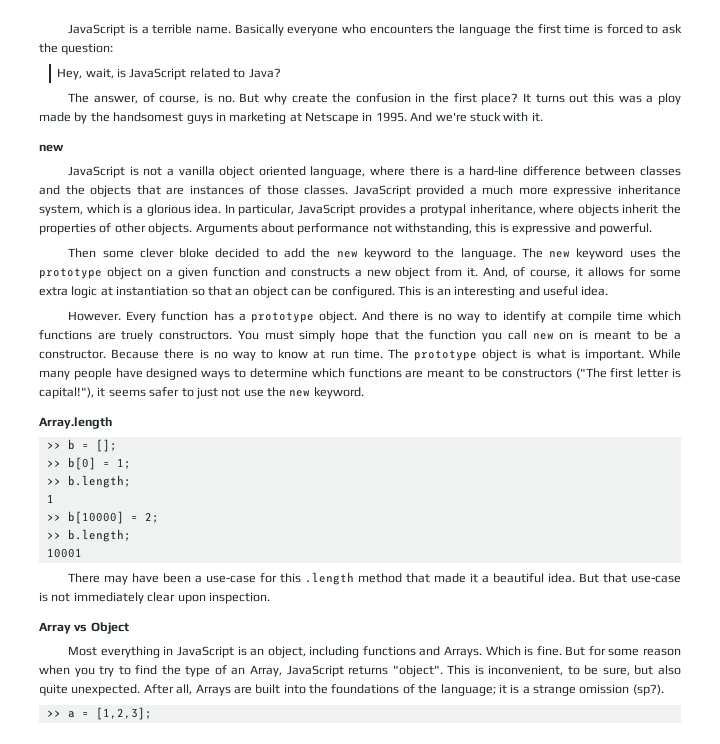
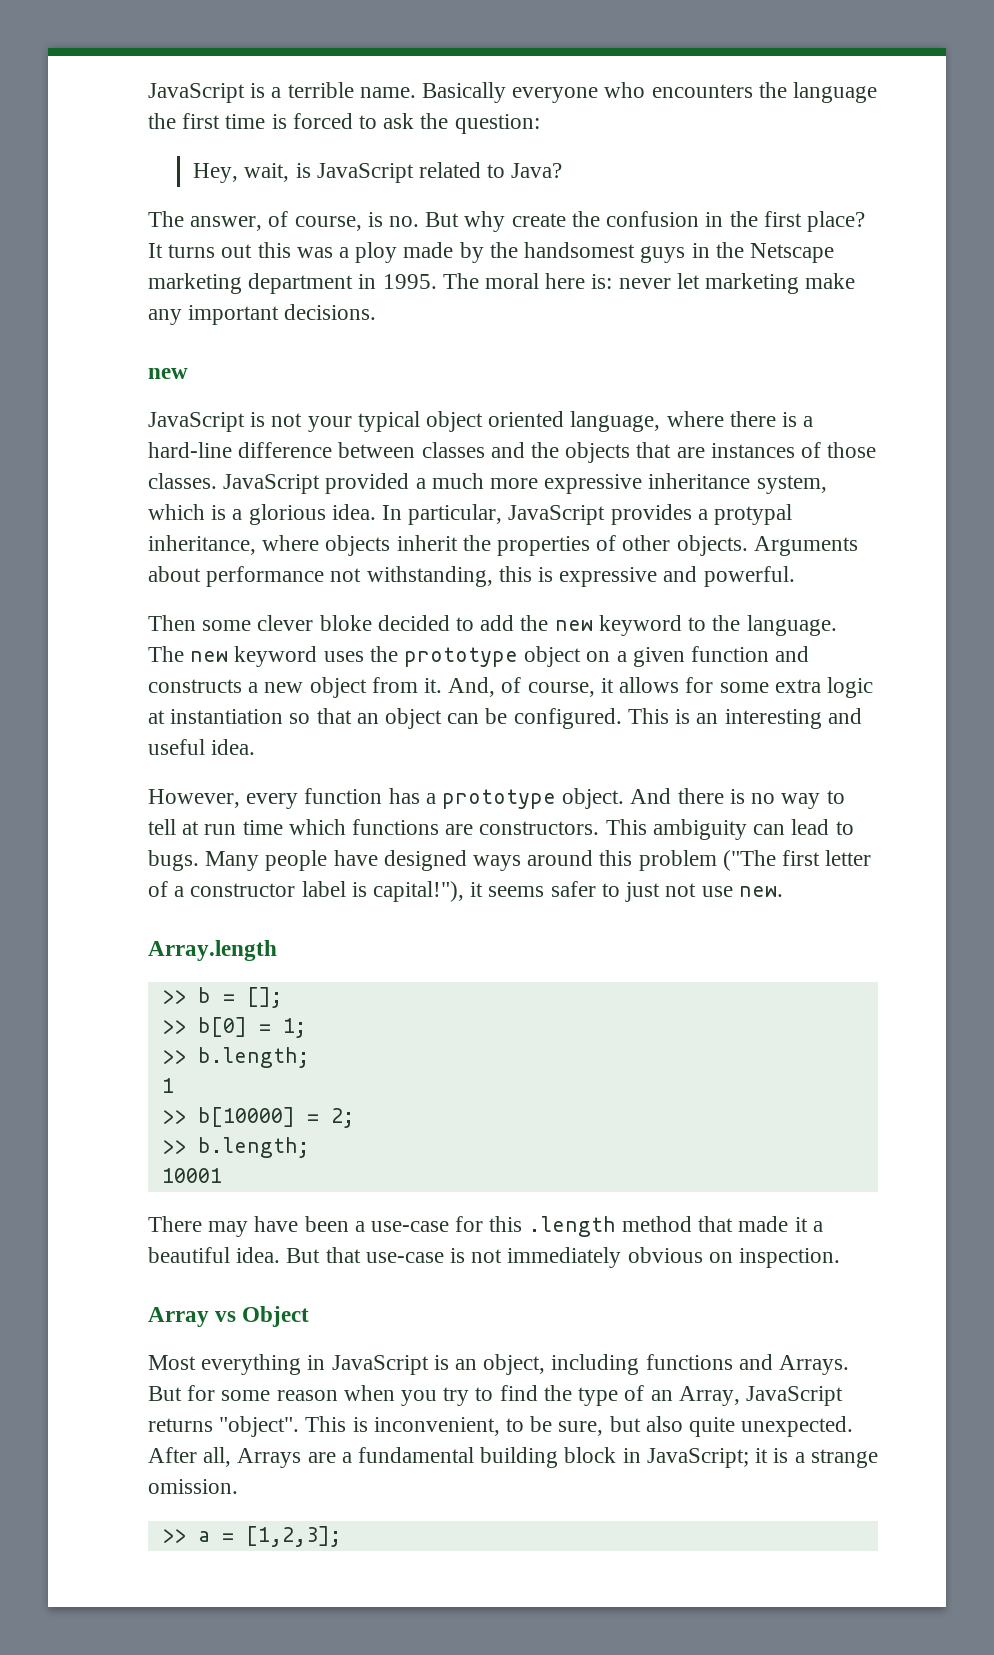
- It turns out this was a ploy made by the handsomest guys in marketing at Netscape in 1995. And we're stuck with it.
+ It turns out this was a ploy made by the handsomest guys in the Netscape marketing department in 1995. The moral here is: never let marketing make any important decisions.
- JavaScript is not a vanilla object oriented language, where there is a hard-line difference between classes and the objects that are instances of those classes.
+ JavaScript is not your typical object oriented language, where there is a hard-line difference between classes and the objects that are instances of those classes.
- However. Every function has a prototype object.
+ However, every function has a prototype object.
- And there is no way to identify at compile time which functions are truely constructors. You must simply hope that the function you call new on is meant to be a constructor. Because there is no way to know at run time. The prototype object is what is important. While many people have designed ways to determine which functions are meant to be constructors ("The first letter is capital!"), it seems safer to just not use the new keyword.
+ And there is no way to tell at run time which functions are constructors. This ambiguity can lead to bugs. Many people have designed ways around this problem ("The first letter of a constructor label is capital!"), it seems safer to just not use new.
- But that use-case is not immediately clear upon inspection.
+ But that use-case is not immediately obvious on inspection.
- Which is fine.
- After all, Arrays are built into the foundations of the language; it is a strange omission (sp?).
+ After all, Arrays are a fundamental building block in JavaScript; it is a strange omission.

